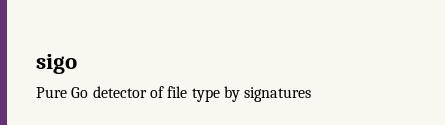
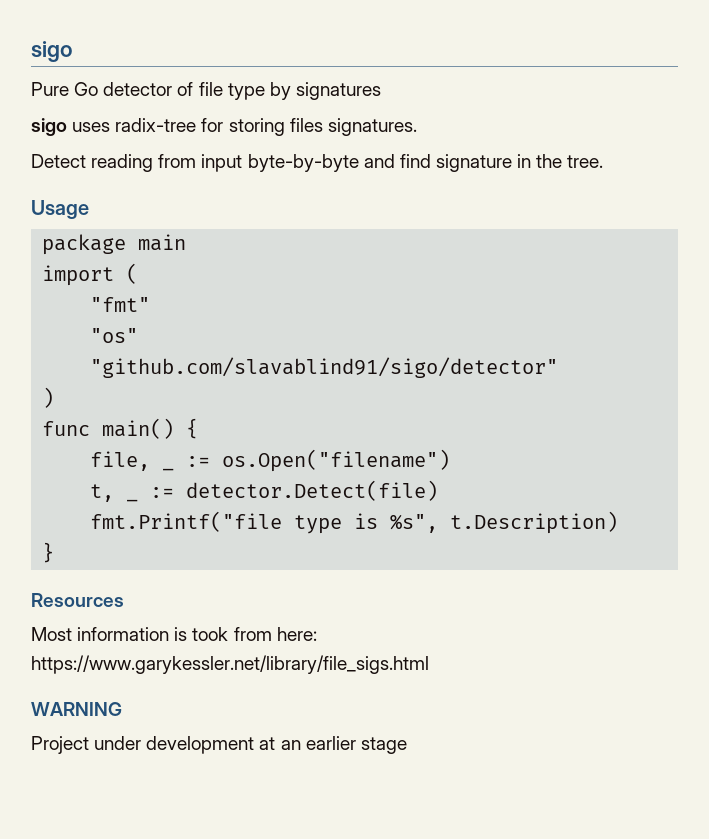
+ sigo uses radix-tree for storing files signatures.
+ Detect reading from input byte-by-byte and find signature in the tree.
+ Usage
+ package main
+ import (
+ "fmt"
+ "os"
+ "github.com/slavablind91/sigo/detector"
+ )
+ func main() {
+ file, _ := os.Open("filename")
+ t, _ := detector.Detect(file)
+ fmt.Printf("file type is %s", t.Description)
+ }
+ Resources
+ Most information is took from here: https://www.garykessler.net/library/file_sigs.html
+ WARNING
+ Project under development at an earlier stage

